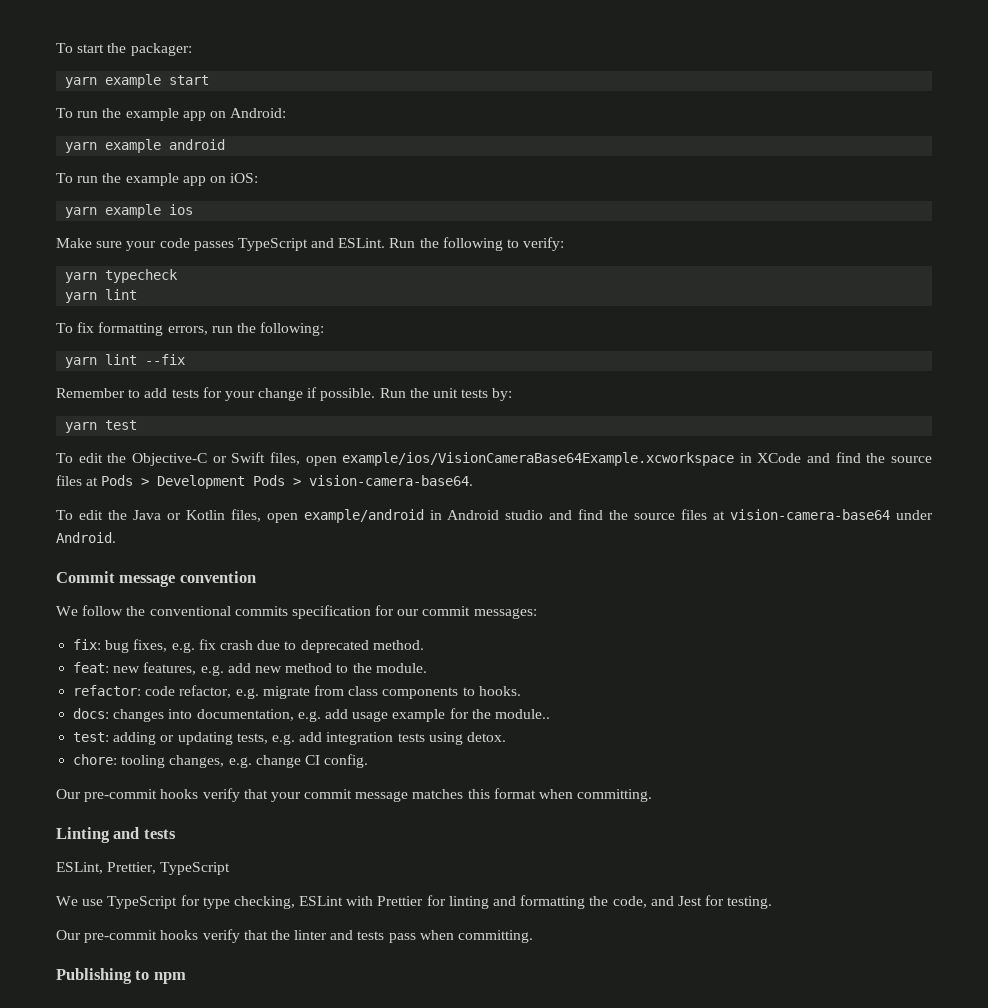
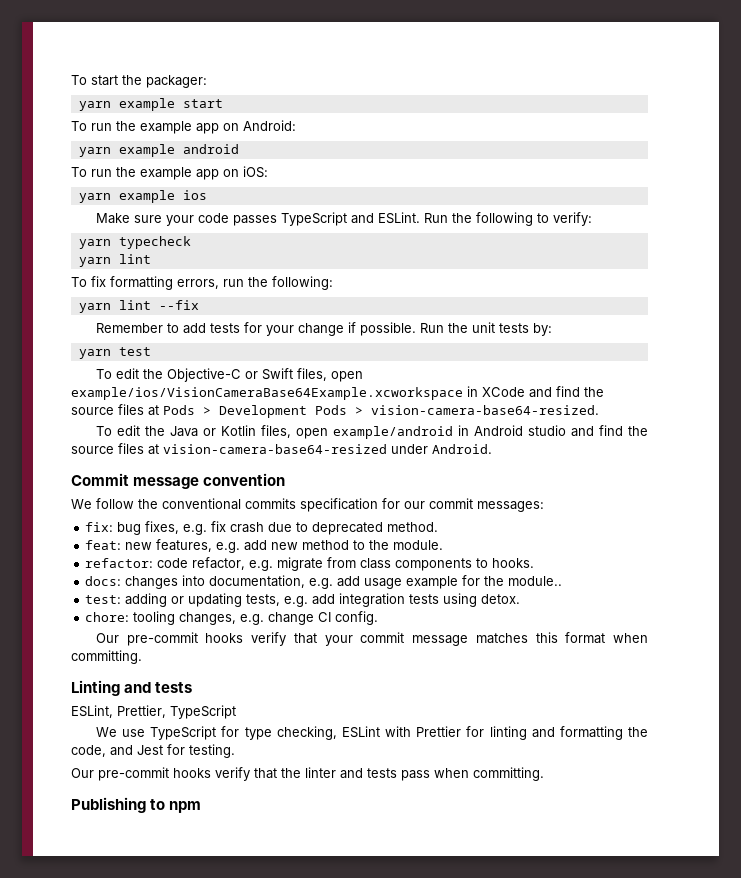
- To edit the Objective-C or Swift files, open example/ios/VisionCameraBase64Example.xcworkspace in XCode and find the source files at Pods > Development Pods > vision-camera-base64.
+ To edit the Objective-C or Swift files, open example/ios/VisionCameraBase64Example.xcworkspace in XCode and find the source files at Pods > Development Pods > vision-camera-base64-resized.
- To edit the Java or Kotlin files, open example/android in Android studio and find the source files at vision-camera-base64 under Android.
+ To edit the Java or Kotlin files, open example/android in Android studio and find the source files at vision-camera-base64-resized under Android.

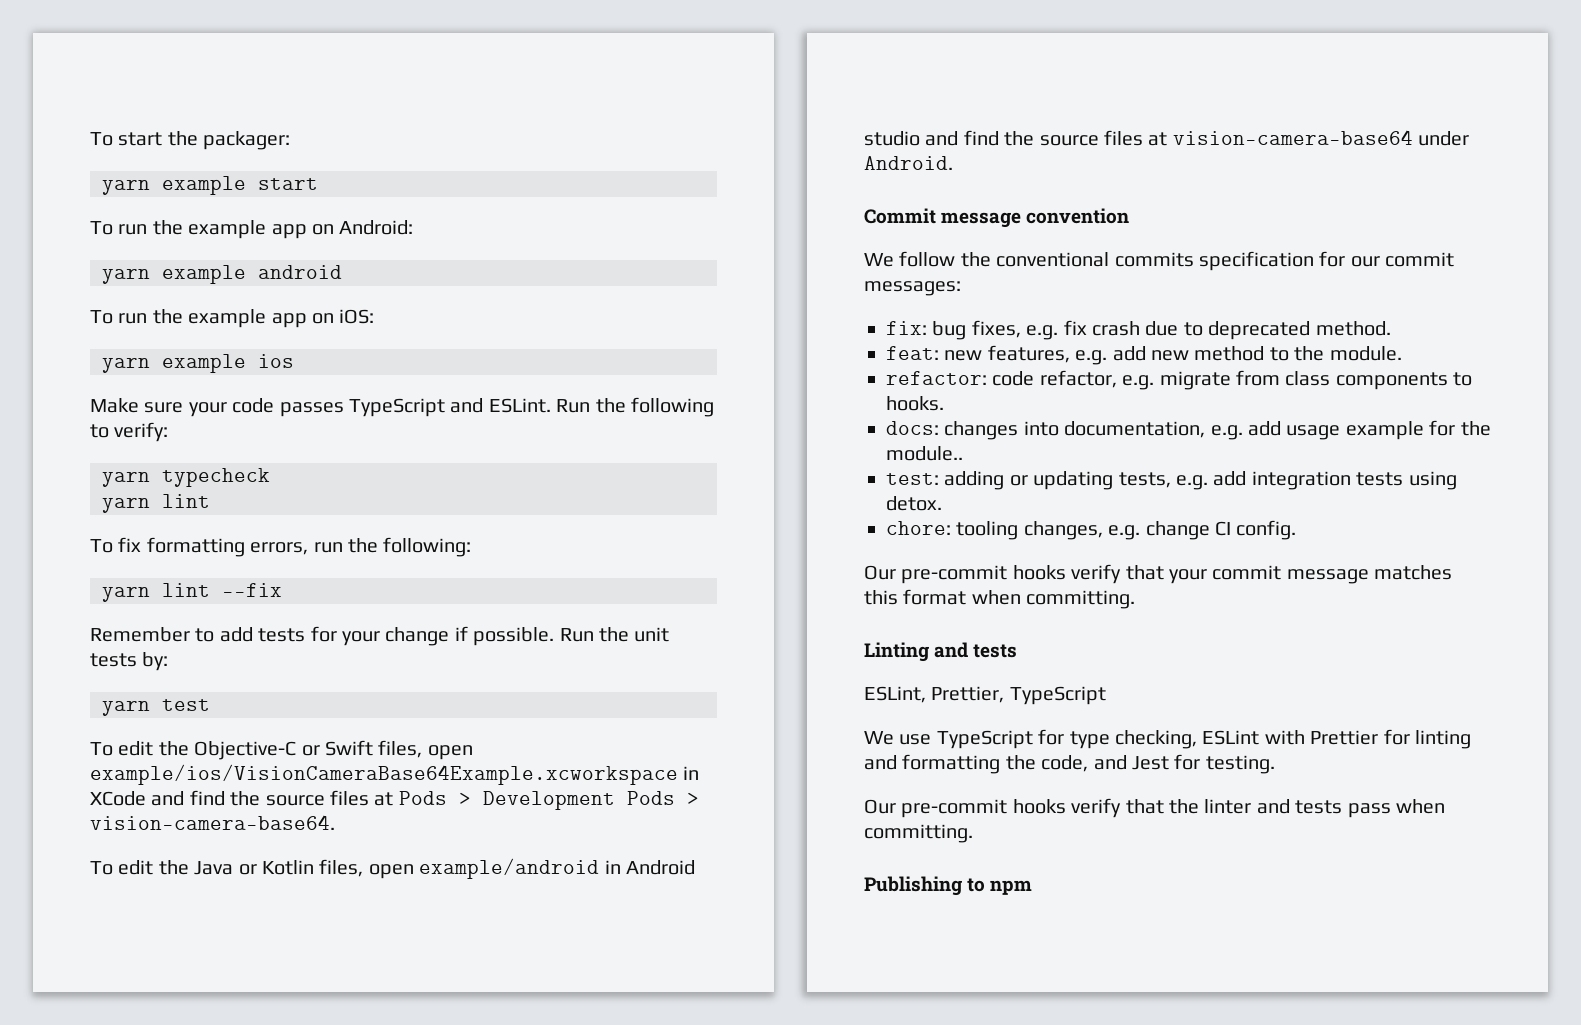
- To edit the Objective-C or Swift files, open example/ios/VisionCameraBase64Example.xcworkspace in XCode and find the source files at Pods > Development Pods > vision-camera-base64-resized.
+ To edit the Objective-C or Swift files, open example/ios/VisionCameraBase64Example.xcworkspace in XCode and find the source files at Pods > Development Pods > vision-camera-base64.
- To edit the Java or Kotlin files, open example/android in Android studio and find the source files at vision-camera-base64-resized under Android.
+ To edit the Java or Kotlin files, open example/android in Android studio and find the source files at vision-camera-base64 under Android.

